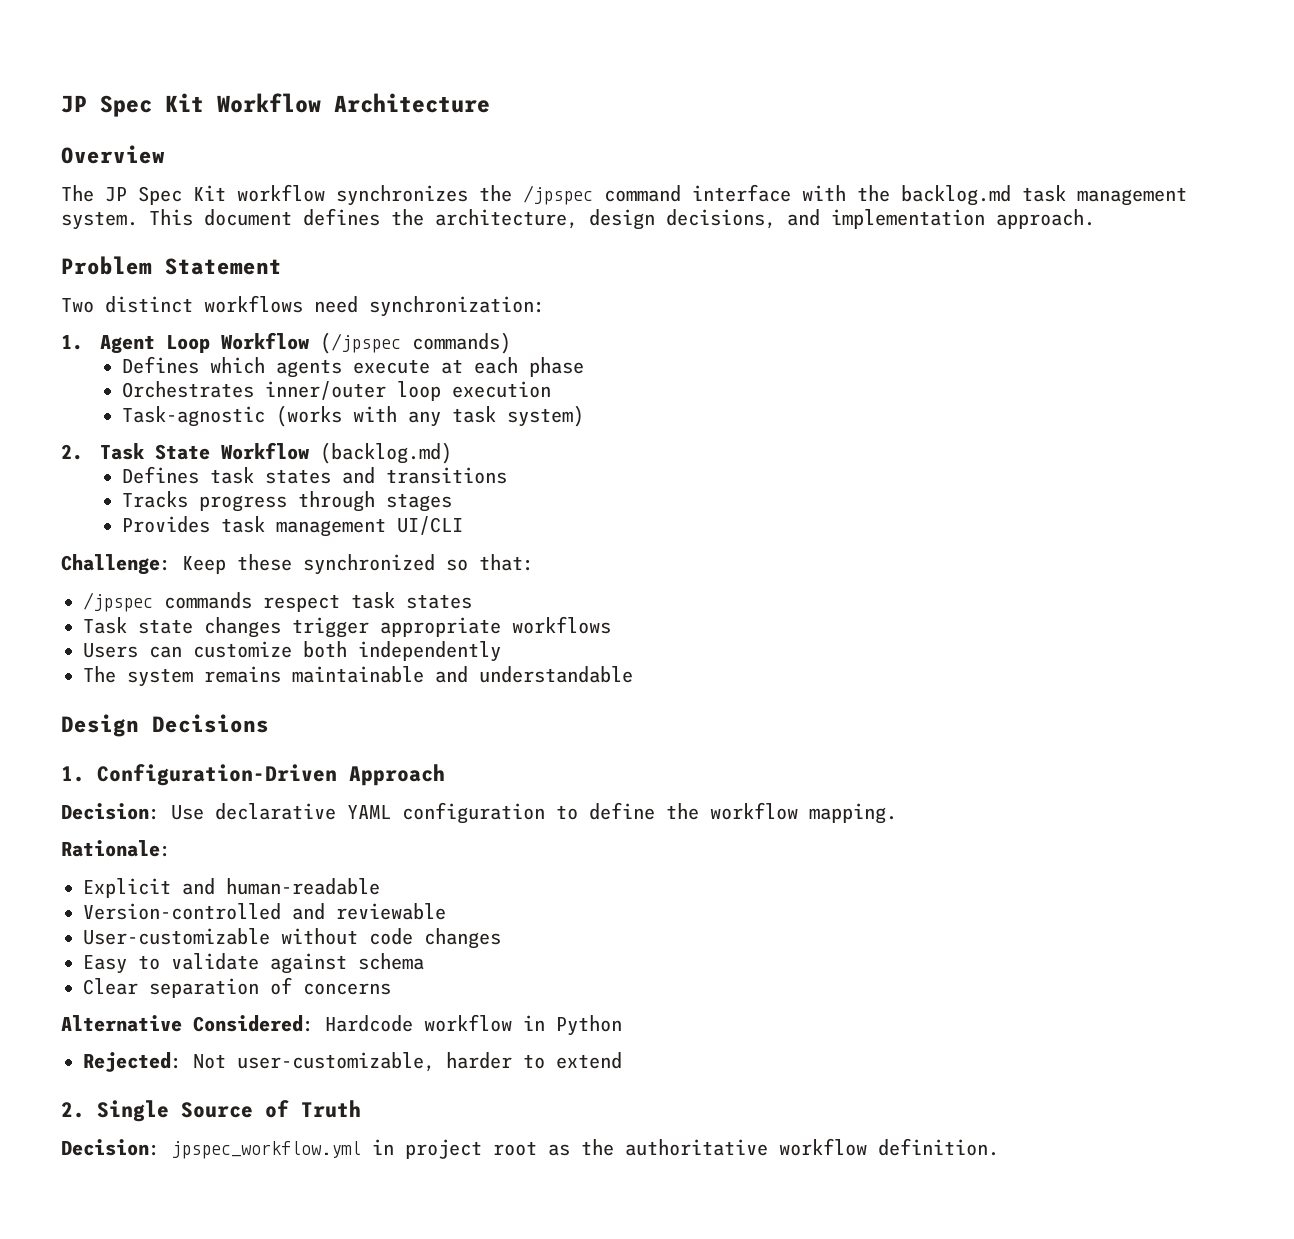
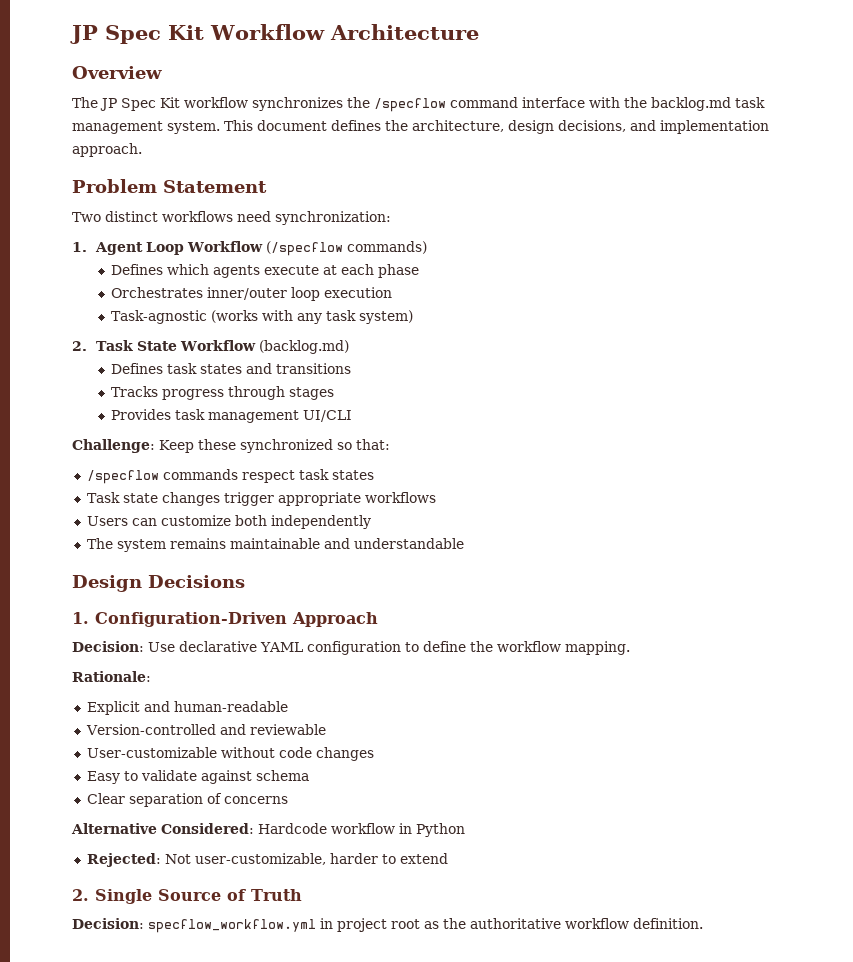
- The JP Spec Kit workflow synchronizes the /jpspec command interface with the backlog.md task management system.
+ The JP Spec Kit workflow synchronizes the /specflow command interface with the backlog.md task management system.
- 1. Agent Loop Workflow (/jpspec commands)
+ 1. Agent Loop Workflow (/specflow commands)
- /jpspec commands respect task states
+ /specflow commands respect task states
- Decision: jpspec_workflow.yml in project root as the authoritative workflow definition.
+ Decision: specflow_workflow.yml in project root as the authoritative workflow definition.

